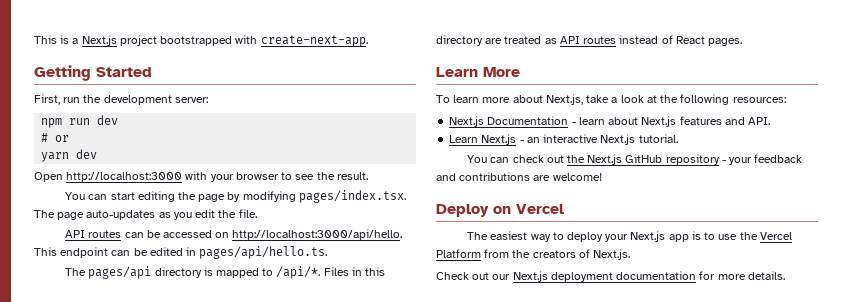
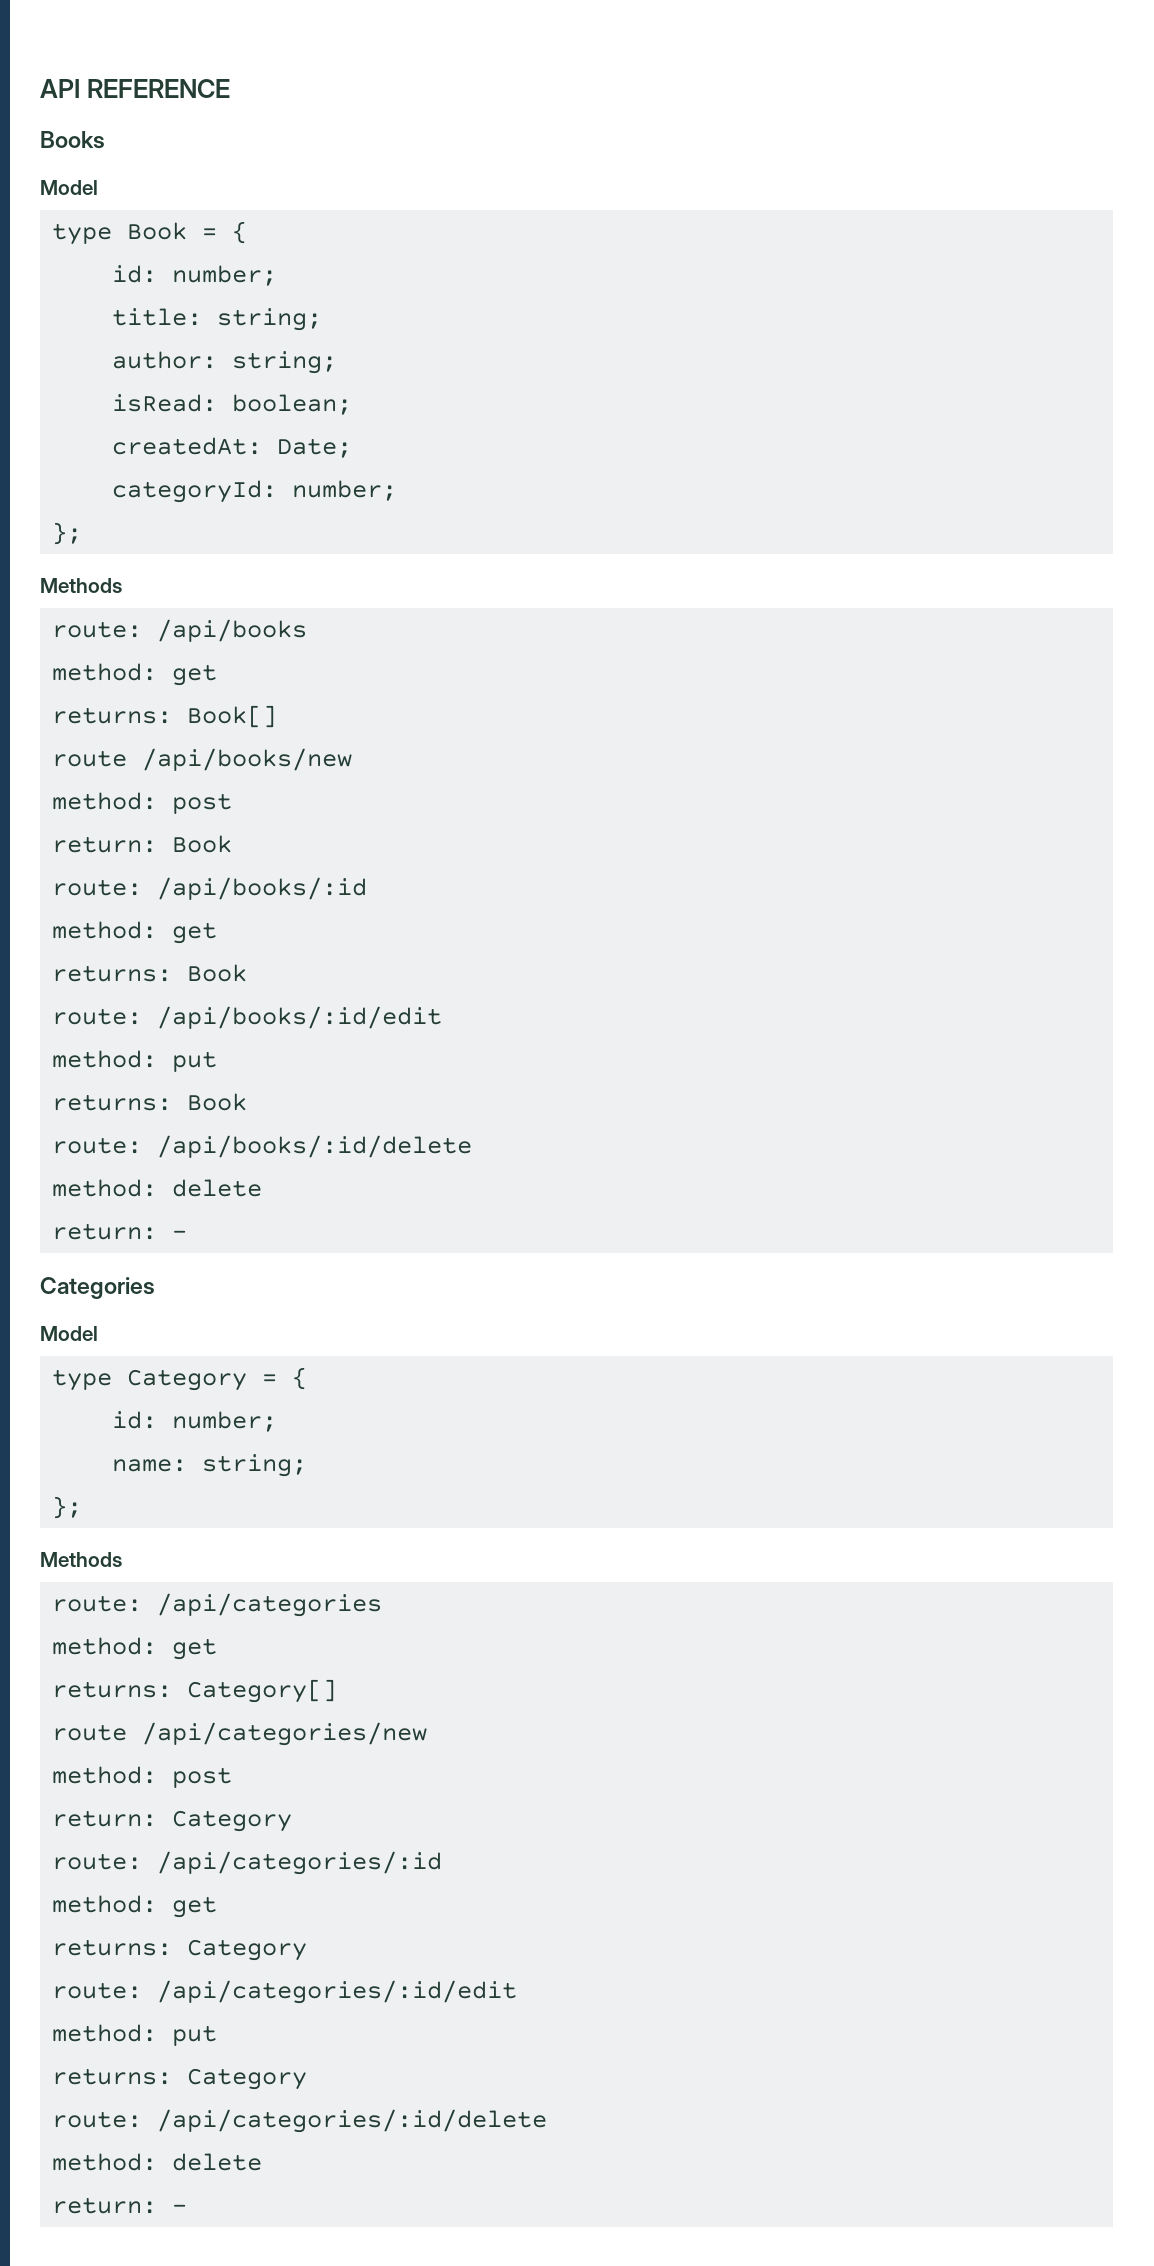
- This is a Next.js project bootstrapped with create-next-app.
- Getting Started
- First, run the development server:
- npm run dev
- # or
- yarn dev
- Open http://localhost:3000 with your browser to see the result.
- You can start editing the page by modifying pages/index.tsx. The page auto-updates as you edit the file.
- API routes can be accessed on http://localhost:3000/api/hello. This endpoint can be edited in pages/api/hello.ts.
- The pages/api directory is mapped to /api/*. Files in this directory are treated as API routes instead of React pages.
- Learn More
- To learn more about Next.js, take a look at the following resources:
- Next.js Documentation - learn about Next.js features and API.
- Learn Next.js - an interactive Next.js tutorial.
- You can check out the Next.js GitHub repository - your feedback and contributions are welcome!
- Deploy on Vercel
- The easiest way to deploy your Next.js app is to use the Vercel Platform from the creators of Next.js.
- Check out our Next.js deployment documentation for more details.
+ API REFERENCE
+ Books
+ Model
+ type Book = {
+ id: number;
+ title: string;
+ author: string;
+ isRead: boolean;
+ createdAt: Date;
+ categoryId: number;
+ };
+ Methods
+ route: /api/books
+ method: get
+ returns: Book[]
+ route /api/books/new
+ method: post
+ return: Book
+ route: /api/books/:id
+ method: get
+ returns: Book
+ route: /api/books/:id/edit
+ method: put
+ returns: Book
+ route: /api/books/:id/delete
+ method: delete
+ return: -
+ Categories
+ Model
+ type Category = {
+ id: number;
+ name: string;
+ };
+ Methods
+ route: /api/categories
+ method: get
+ returns: Category[]
+ route /api/categories/new
+ method: post
+ return: Category
+ route: /api/categories/:id
+ method: get
+ returns: Category
+ route: /api/categories/:id/edit
+ method: put
+ returns: Category
+ route: /api/categories/:id/delete
+ method: delete
+ return: -

